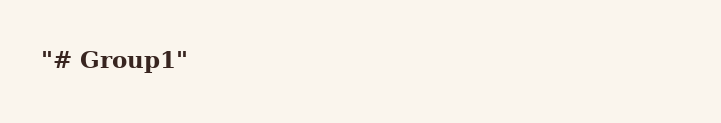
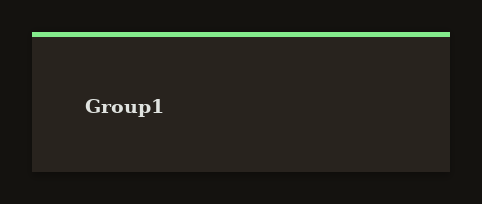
- "# Group1"
+ Group1

